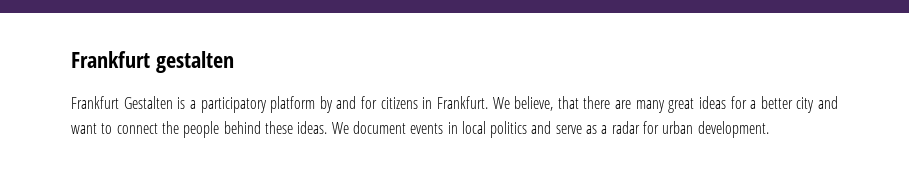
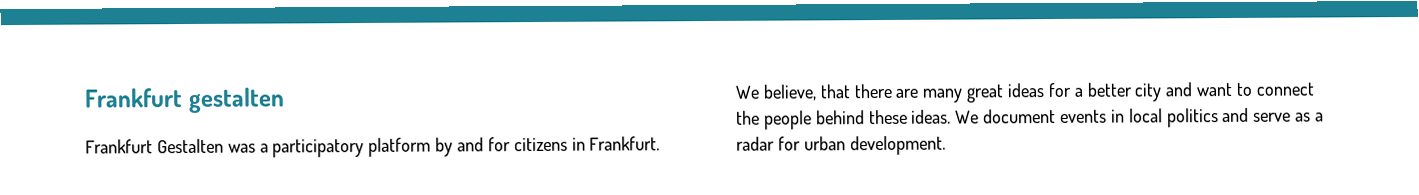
- Frankfurt Gestalten is a participatory platform by and for citizens in Frankfurt.
+ Frankfurt Gestalten was a participatory platform by and for citizens in Frankfurt.

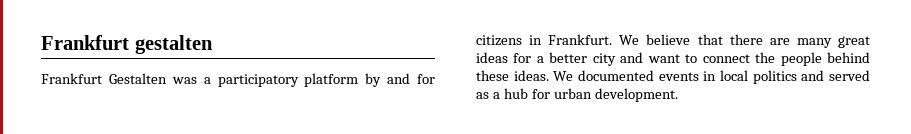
- We believe, that there are many great ideas for a better city and want to connect the people behind these ideas.
+ We believe that there are many great ideas for a better city and want to connect the people behind these ideas.
- We document events in local politics and serve as a radar for urban development.
+ We documented events in local politics and served as a hub for urban development.

